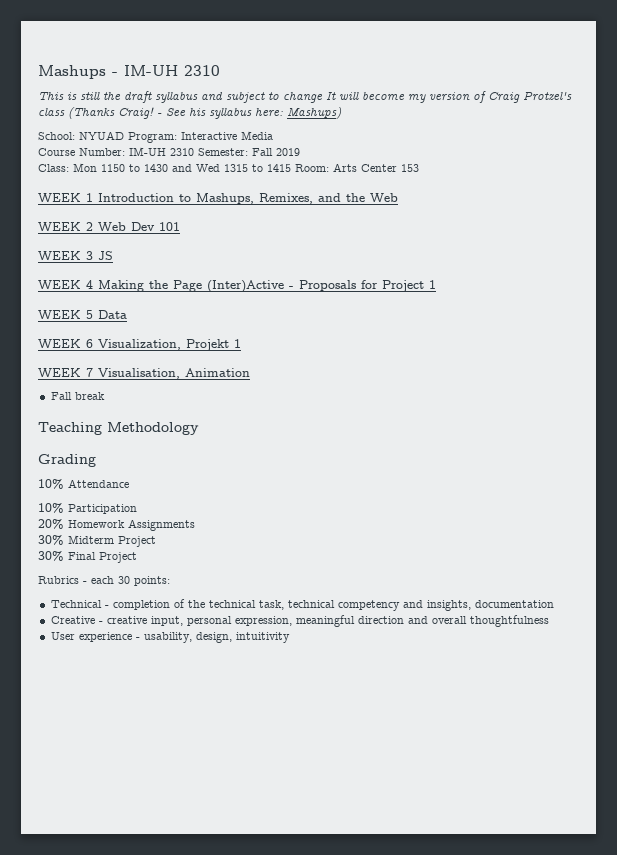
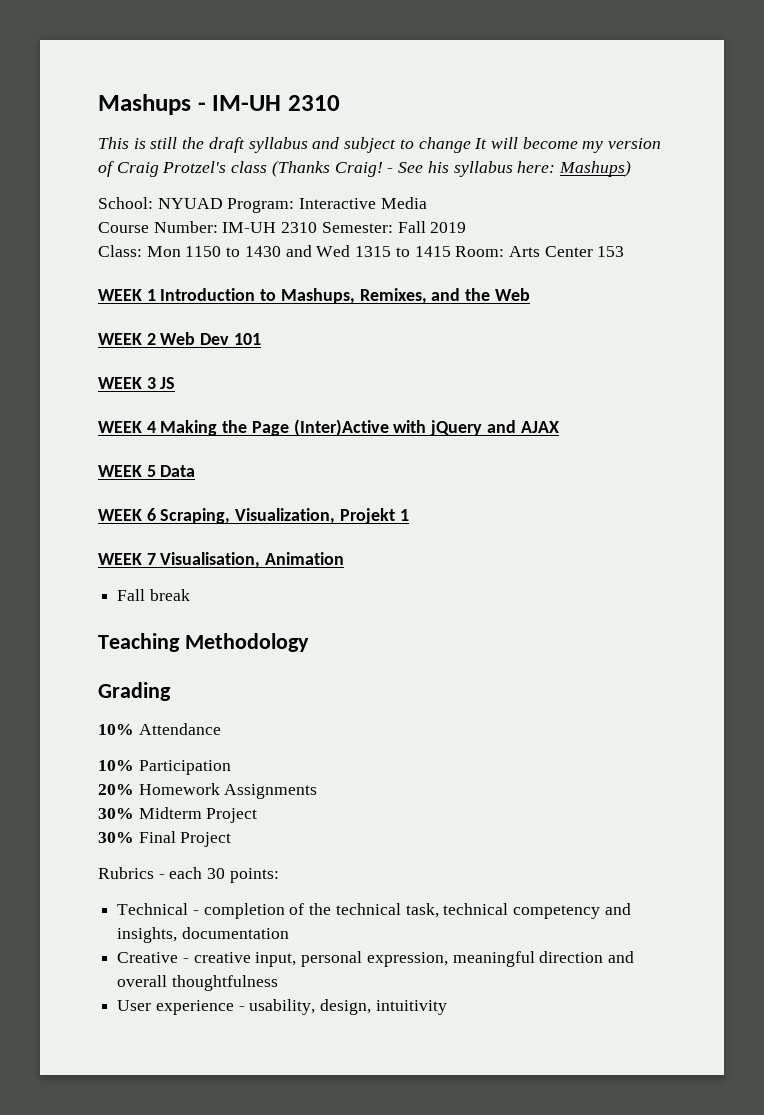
- WEEK 4 Making the Page (Inter)Active - Proposals for Project 1
+ WEEK 4 Making the Page (Inter)Active with jQuery and AJAX
- WEEK 6 Visualization, Projekt 1
+ WEEK 6 Scraping, Visualization, Projekt 1

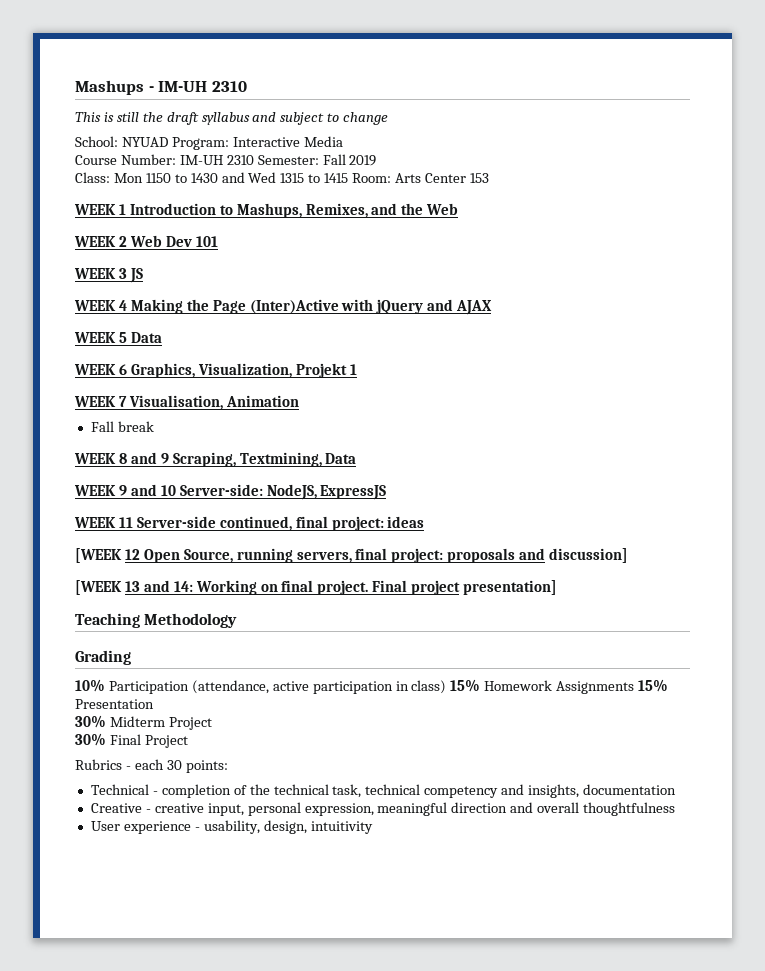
- This is still the draft syllabus and subject to change It will become my version of Craig Protzel's class (Thanks Craig! - See his syllabus here: Mashups)
+ This is still the draft syllabus and subject to change
- WEEK 6 Scraping, Visualization, Projekt 1
+ WEEK 6 Graphics, Visualization, Projekt 1
+ WEEK 8 and 9 Scraping, Textmining, Data
+ WEEK 9 and 10 Server-side: NodeJS, ExpressJS
+ WEEK 11 Server-side continued, final project: ideas
+ [WEEK 12 Open Source, running servers, final project: proposals and discussion]
+ [WEEK 13 and 14: Working on final project. Final project presentation]
- 10% Attendance
- 10% Participation
- 20% Homework Assignments
+ 10% Participation (attendance, active participation in class) 15% Homework Assignments 15% Presentation

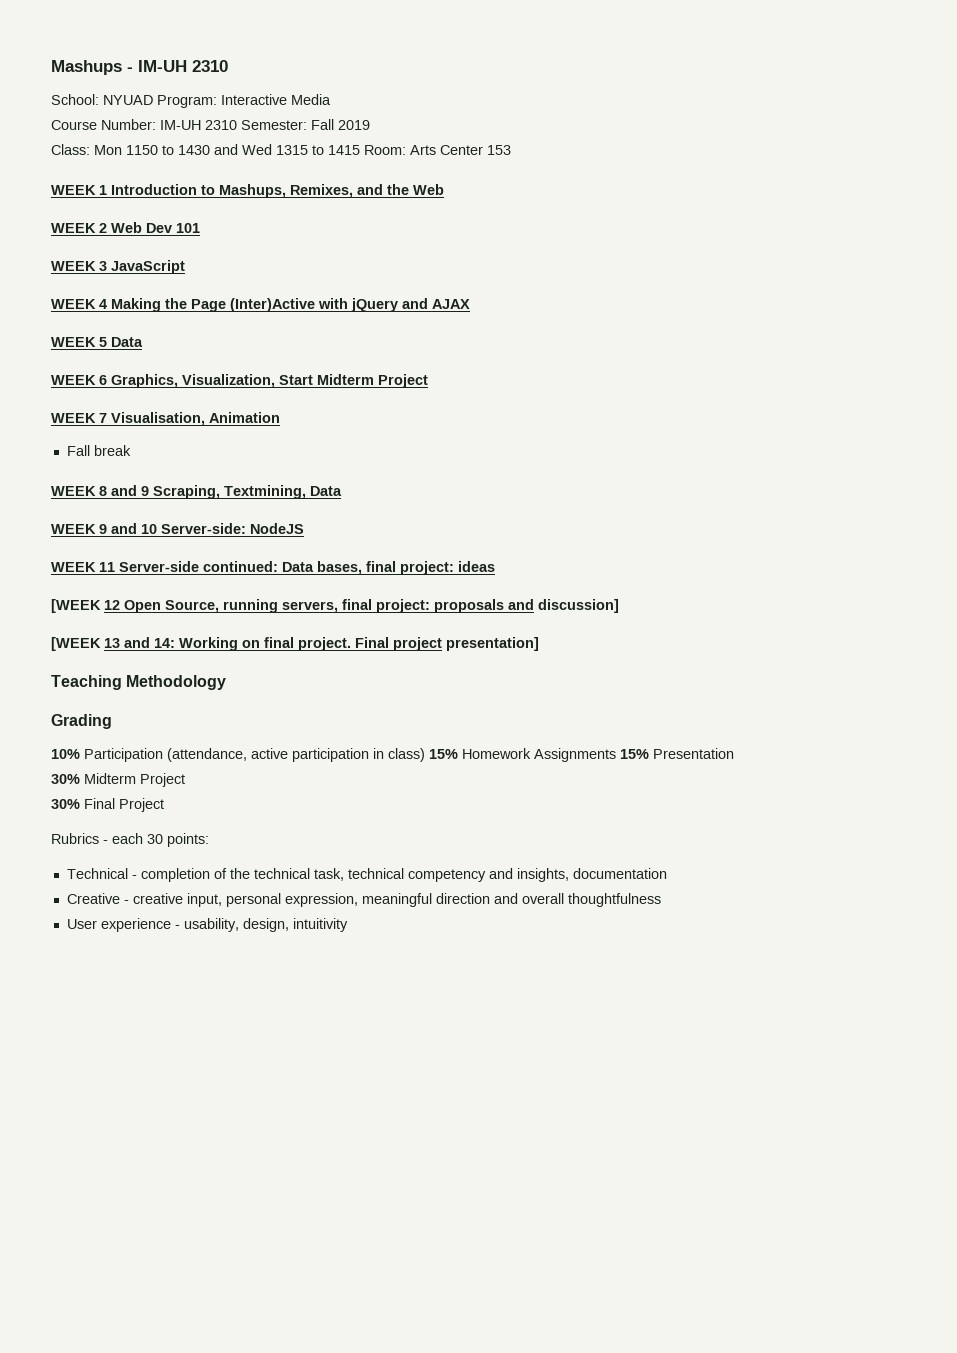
- This is still the draft syllabus and subject to change
- WEEK 3 JS
+ WEEK 3 JavaScript
- WEEK 6 Graphics, Visualization, Projekt 1
+ WEEK 6 Graphics, Visualization, Start Midterm Project
- WEEK 9 and 10 Server-side: NodeJS, ExpressJS
+ WEEK 9 and 10 Server-side: NodeJS
- WEEK 11 Server-side continued, final project: ideas
+ WEEK 11 Server-side continued: Data bases, final project: ideas

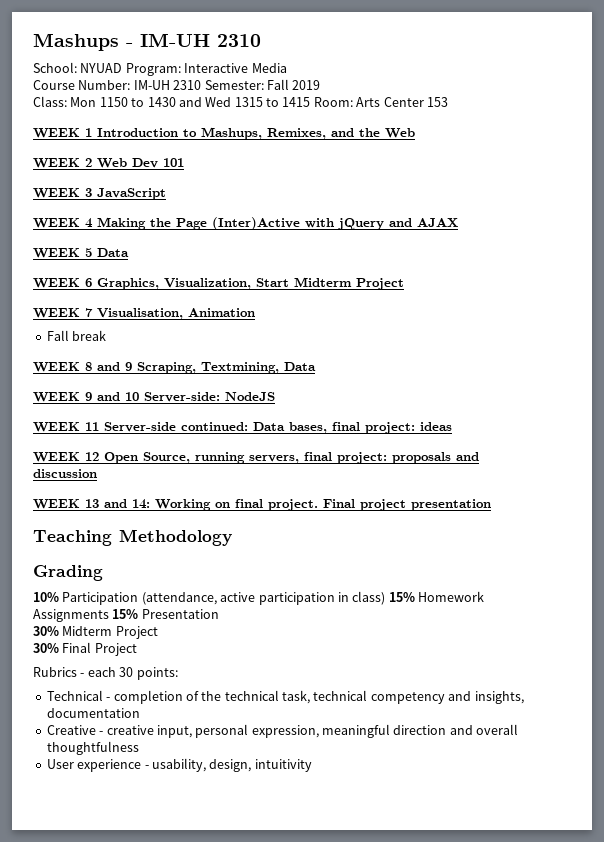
- [WEEK 12 Open Source, running servers, final project: proposals and discussion]
- [WEEK 13 and 14: Working on final project.
+ WEEK 12 Open Source, running servers, final project: proposals and discussion
+ WEEK 13 and 14: Working on final project.
- Final project presentation]
+ Final project presentation

